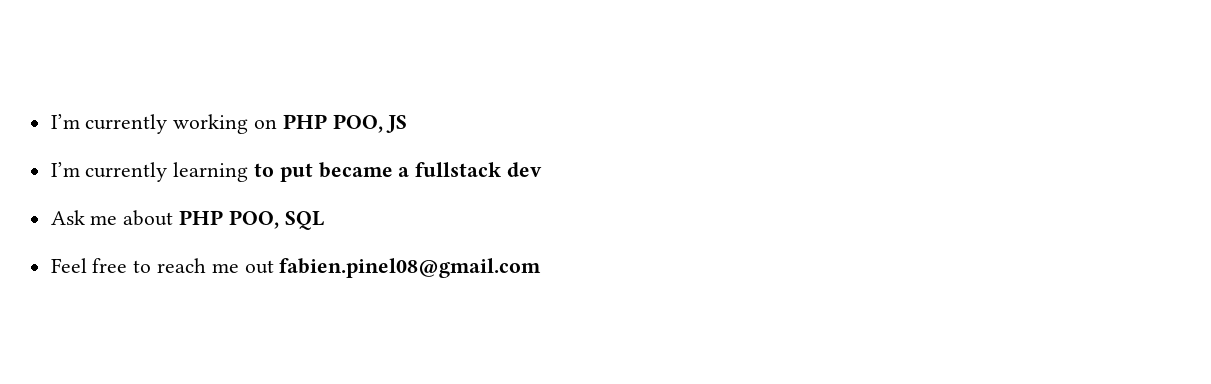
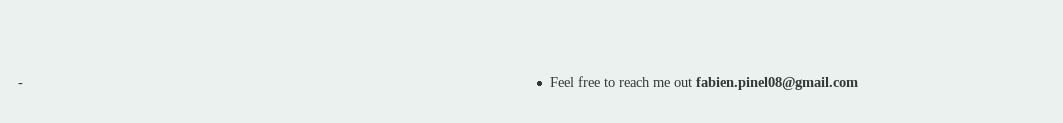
- I’m currently working on PHP POO, JS
- I’m currently learning to put became a fullstack dev
- Ask me about PHP POO, SQL
+ -

